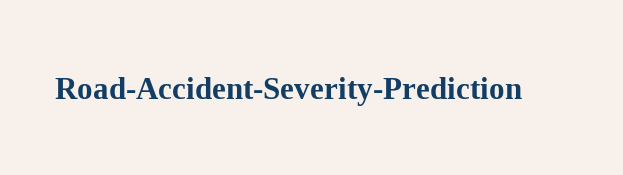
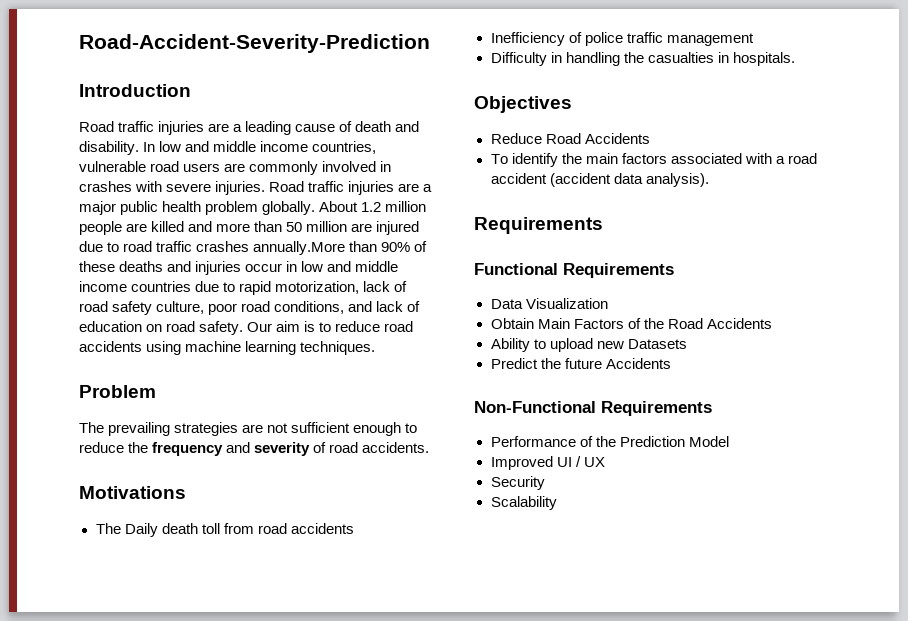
+ Introduction
+ Road traffic injuries are a leading cause of death and disability. In low and middle income countries, vulnerable road users are commonly involved in crashes with severe injuries. Road traffic injuries are a major public health problem globally. About 1.2 million people are killed and more than 50 million are injured due to road traffic crashes annually.More than 90% of these deaths and injuries occur in low and middle income countries due to rapid motorization, lack of road safety culture, poor road conditions, and lack of education on road safety. Our aim is to reduce road accidents using machine learning techniques.
+ Problem
+ The prevailing strategies are not sufficient enough to reduce the frequency and severity of road accidents.
+ Motivations
+ The Daily death toll from road accidents
+ Inefficiency of police traffic management
+ Difficulty in handling the casualties in hospitals.
+ Objectives
+ Reduce Road Accidents
+ To identify the main factors associated with a road accident (accident data analysis).
+ Requirements
+ Functional Requirements
+ Data Visualization
+ Obtain Main Factors of the Road Accidents
+ Ability to upload new Datasets
+ Predict the future Accidents
+ Non-Functional Requirements
+ Performance of the Prediction Model
+ Improved UI / UX
+ Security
+ Scalability

